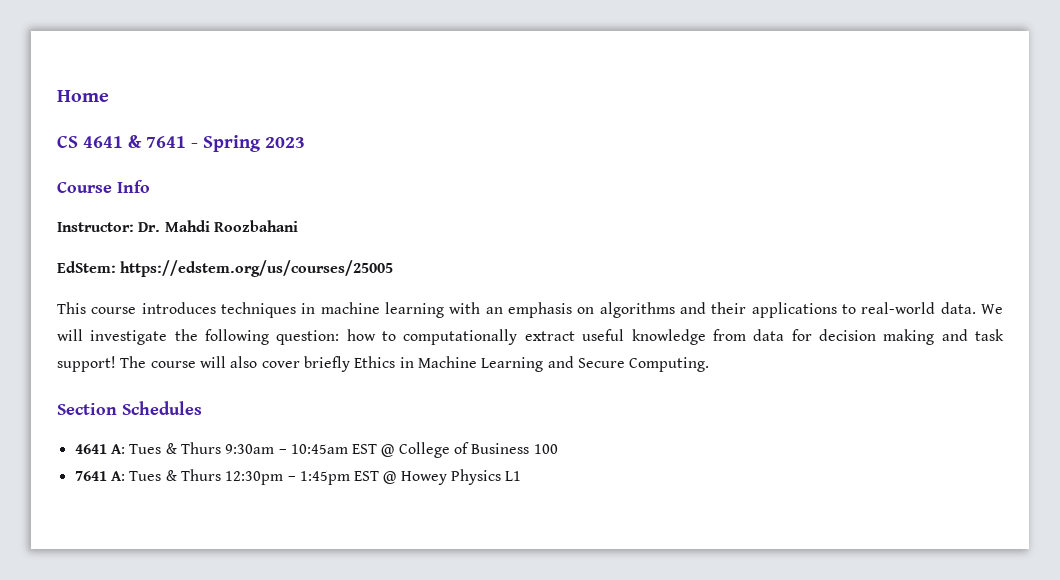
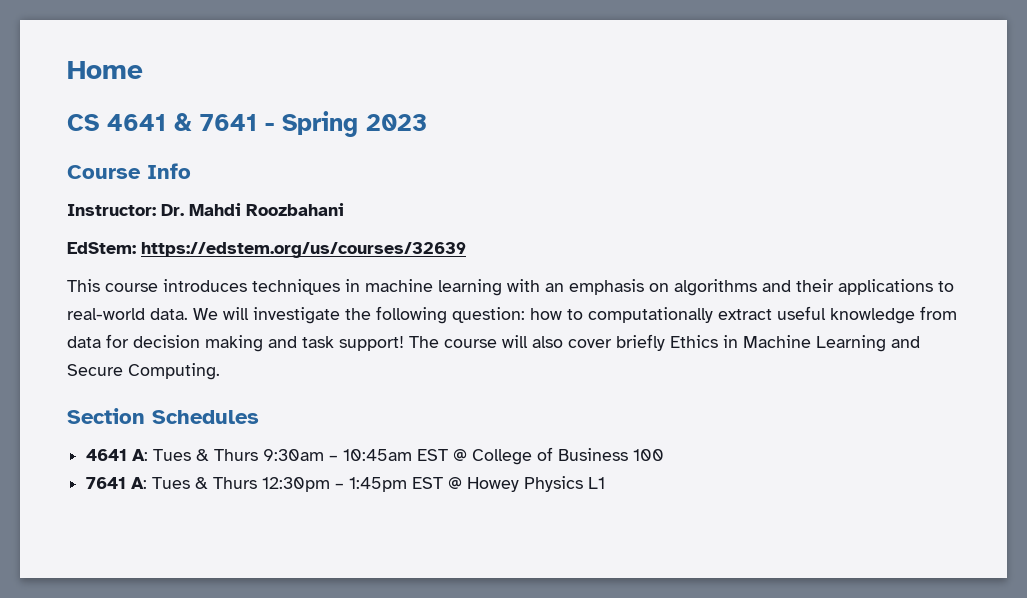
- EdStem: https://edstem.org/us/courses/25005
+ EdStem: https://edstem.org/us/courses/32639

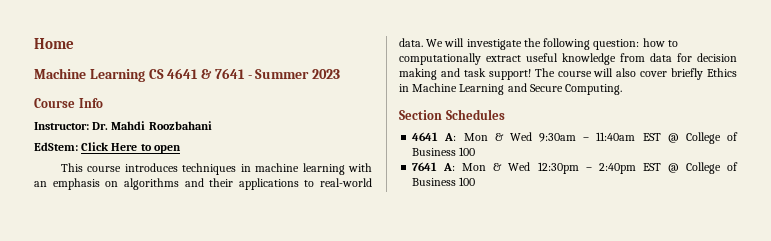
- CS 4641 & 7641 - Spring 2023
+ Machine Learning CS 4641 & 7641 - Summer 2023
- EdStem: https://edstem.org/us/courses/32639
+ EdStem: Click Here to open
- 4641 A: Tues & Thurs 9:30am – 10:45am EST @ College of Business 100
+ 4641 A: Mon & Wed 9:30am – 11:40am EST @ College of Business 100
- 7641 A: Tues & Thurs 12:30pm – 1:45pm EST @ Howey Physics L1
+ 7641 A: Mon & Wed 12:30pm – 2:40pm EST @ College of Business 100

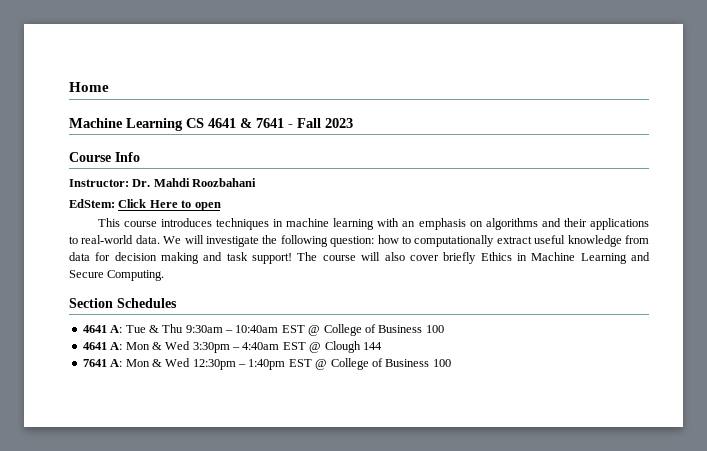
- Machine Learning CS 4641 & 7641 - Summer 2023
+ Machine Learning CS 4641 & 7641 - Fall 2023
- 4641 A: Mon & Wed 9:30am – 11:40am EST @ College of Business 100
+ 4641 A: Tue & Thu 9:30am – 10:40am EST @ College of Business 100
+ 4641 A: Mon & Wed 3:30pm – 4:40am EST @ Clough 144
- 7641 A: Mon & Wed 12:30pm – 2:40pm EST @ College of Business 100
+ 7641 A: Mon & Wed 12:30pm – 1:40pm EST @ College of Business 100

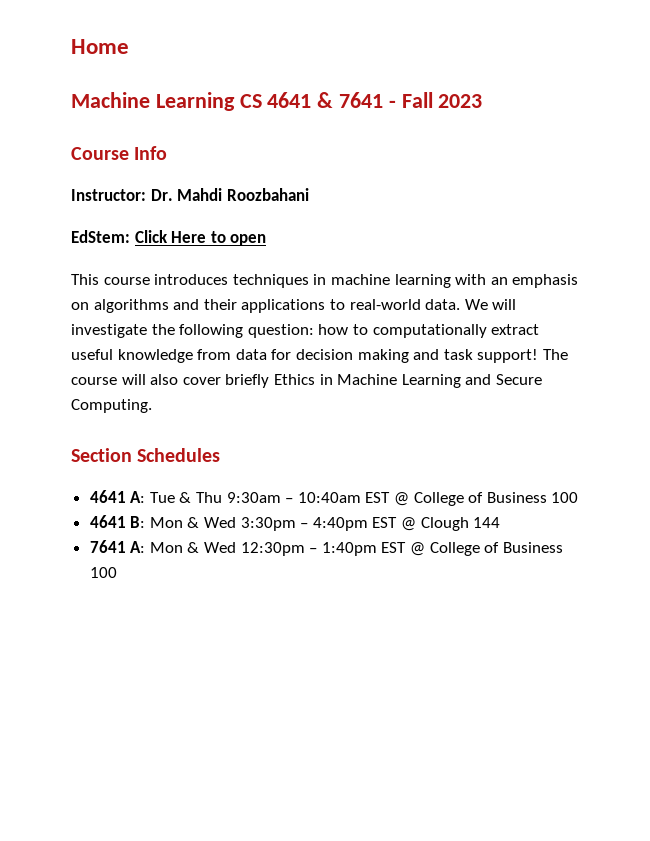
- 4641 A: Mon & Wed 3:30pm – 4:40am EST @ Clough 144
+ 4641 B: Mon & Wed 3:30pm – 4:40pm EST @ Clough 144

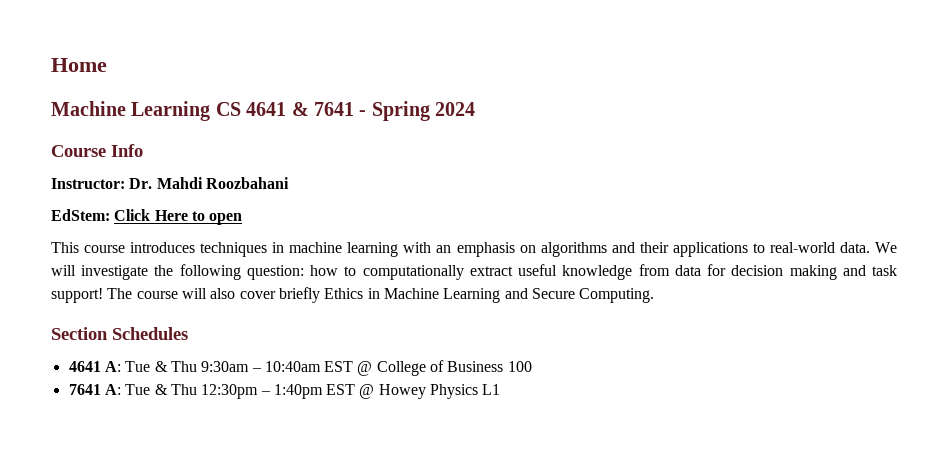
- Machine Learning CS 4641 & 7641 - Fall 2023
+ Machine Learning CS 4641 & 7641 - Spring 2024
- 4641 B: Mon & Wed 3:30pm – 4:40pm EST @ Clough 144
- 7641 A: Mon & Wed 12:30pm – 1:40pm EST @ College of Business 100
+ 7641 A: Tue & Thu 12:30pm – 1:40pm EST @ Howey Physics L1

